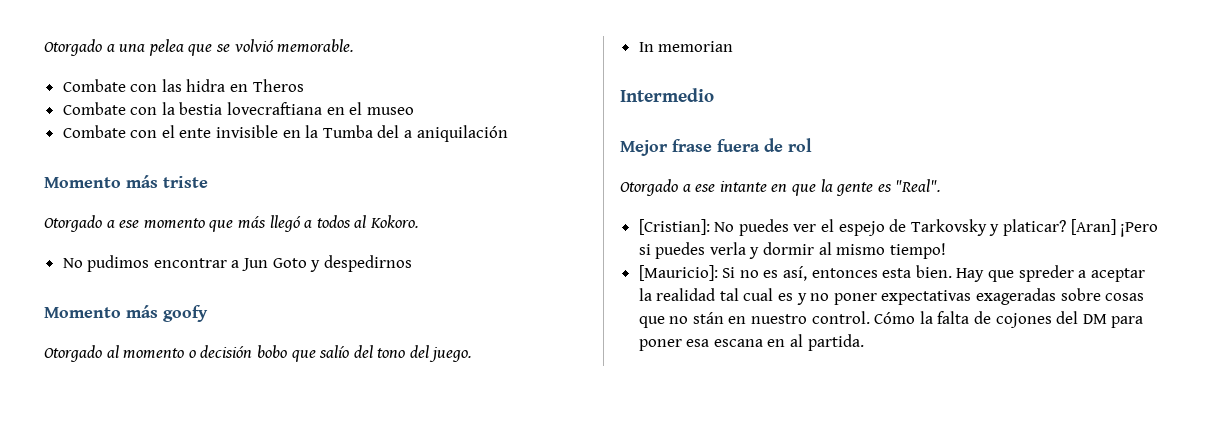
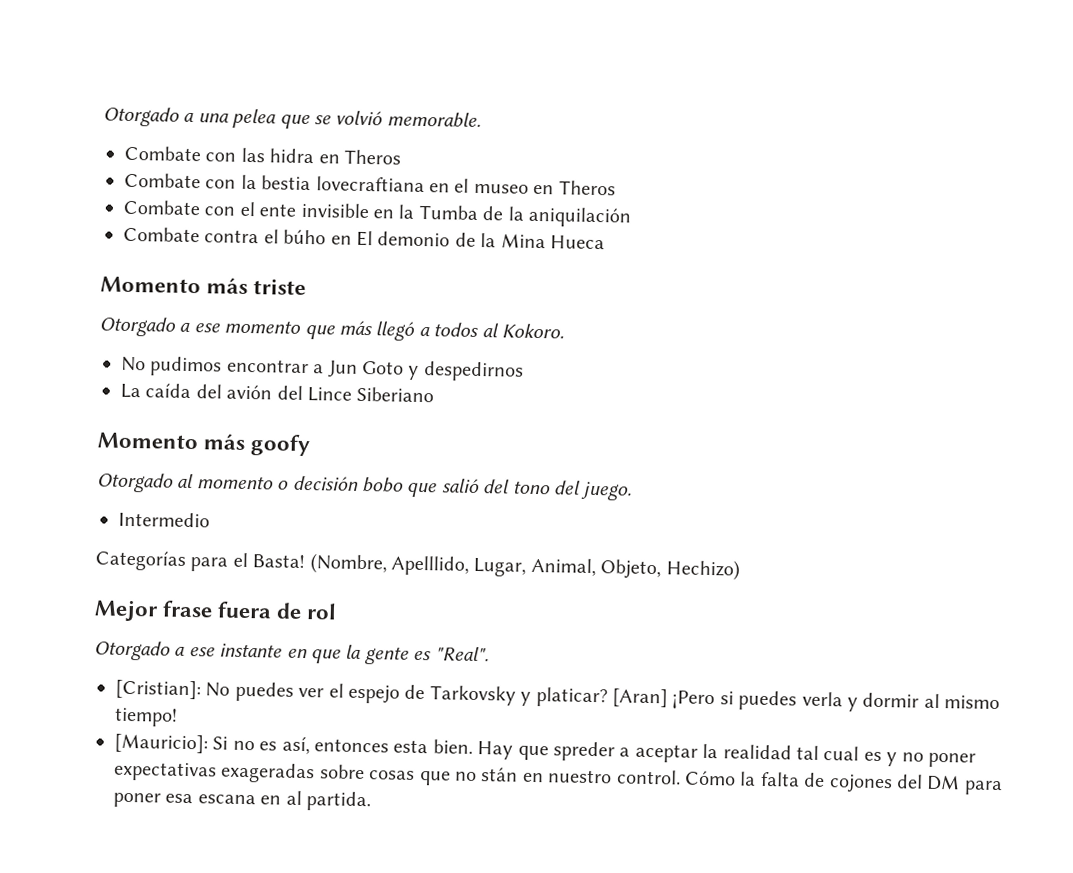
- Combate con la bestia lovecraftiana en el museo
+ Combate con la bestia lovecraftiana en el museo en Theros
- Combate con el ente invisible en la Tumba del a aniquilación
+ Combate con el ente invisible en la Tumba de la aniquilación
+ Combate contra el búho en El demonio de la Mina Hueca
+ La caída del avión del Lince Siberiano
- Otorgado al momento o decisión bobo que salío del tono del juego.
+ Otorgado al momento o decisión bobo que salió del tono del juego.
- In memorian
  Intermedio
+ Categorías para el Basta! (Nombre, Apelllido, Lugar, Animal, Objeto, Hechizo)
- Otorgado a ese intante en que la gente es "Real".
+ Otorgado a ese instante en que la gente es "Real".

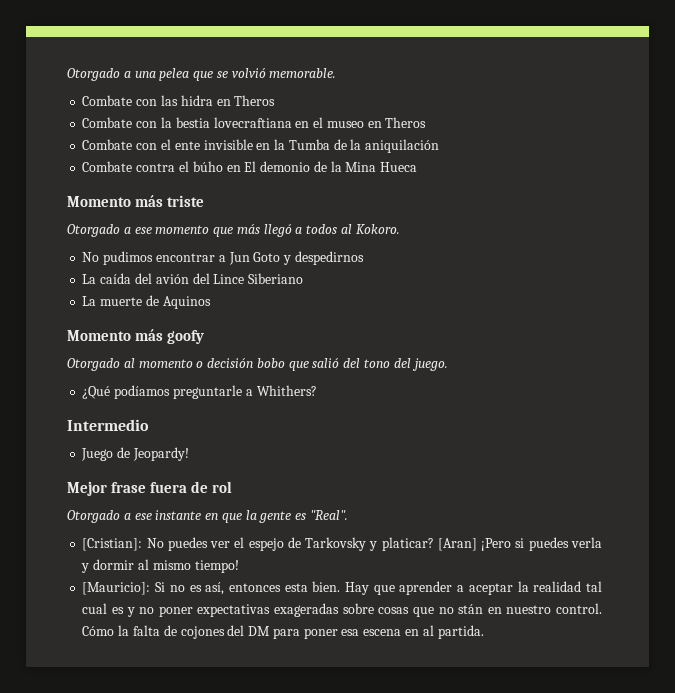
+ La muerte de Aquinos
+ ¿Qué podíamos preguntarle a Whithers?
  Intermedio
- Categorías para el Basta! (Nombre, Apelllido, Lugar, Animal, Objeto, Hechizo)
+ Juego de Jeopardy!
- Hay que spreder a aceptar la realidad tal cual es y no poner expectativas exageradas sobre cosas que no stán en nuestro control.
+ Hay que aprender a aceptar la realidad tal cual es y no poner expectativas exageradas sobre cosas que no stán en nuestro control.
- Cómo la falta de cojones del DM para poner esa escana en al partida.
+ Cómo la falta de cojones del DM para poner esa escena en al partida.

